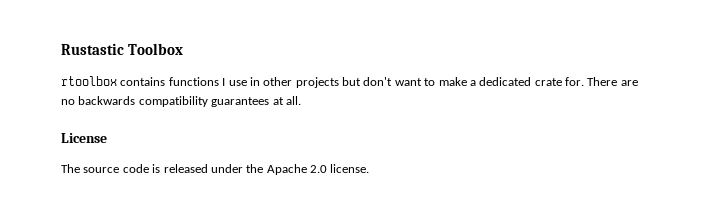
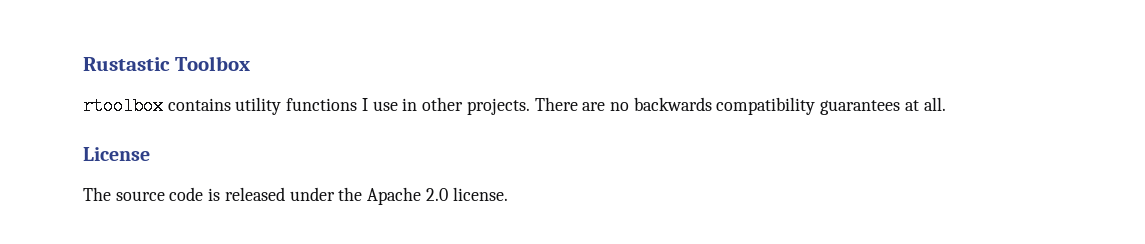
- rtoolbox contains functions I use in other projects but don't want to make a dedicated crate for.
+ rtoolbox contains utility functions I use in other projects.

